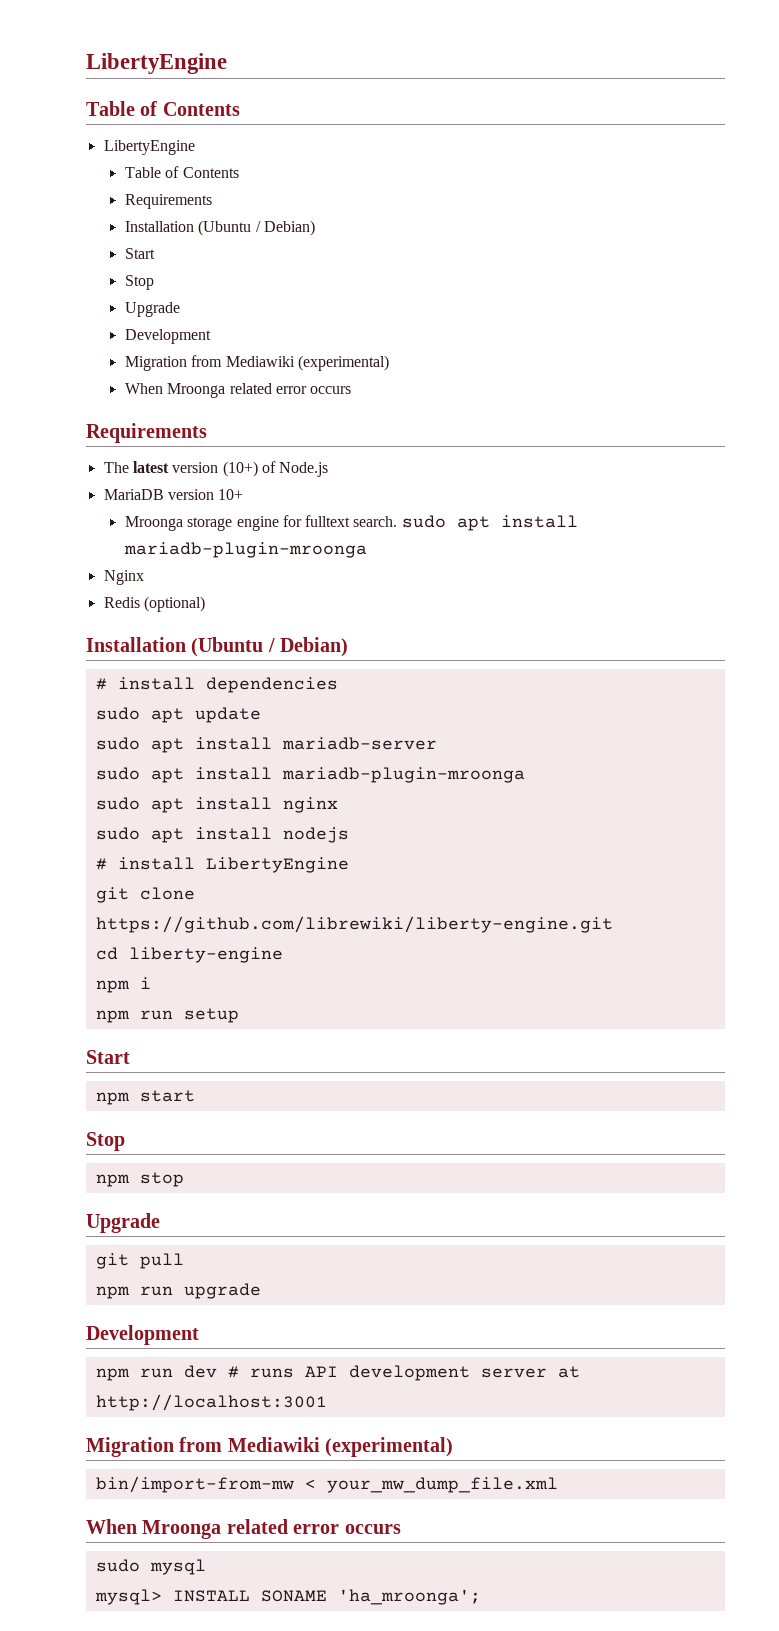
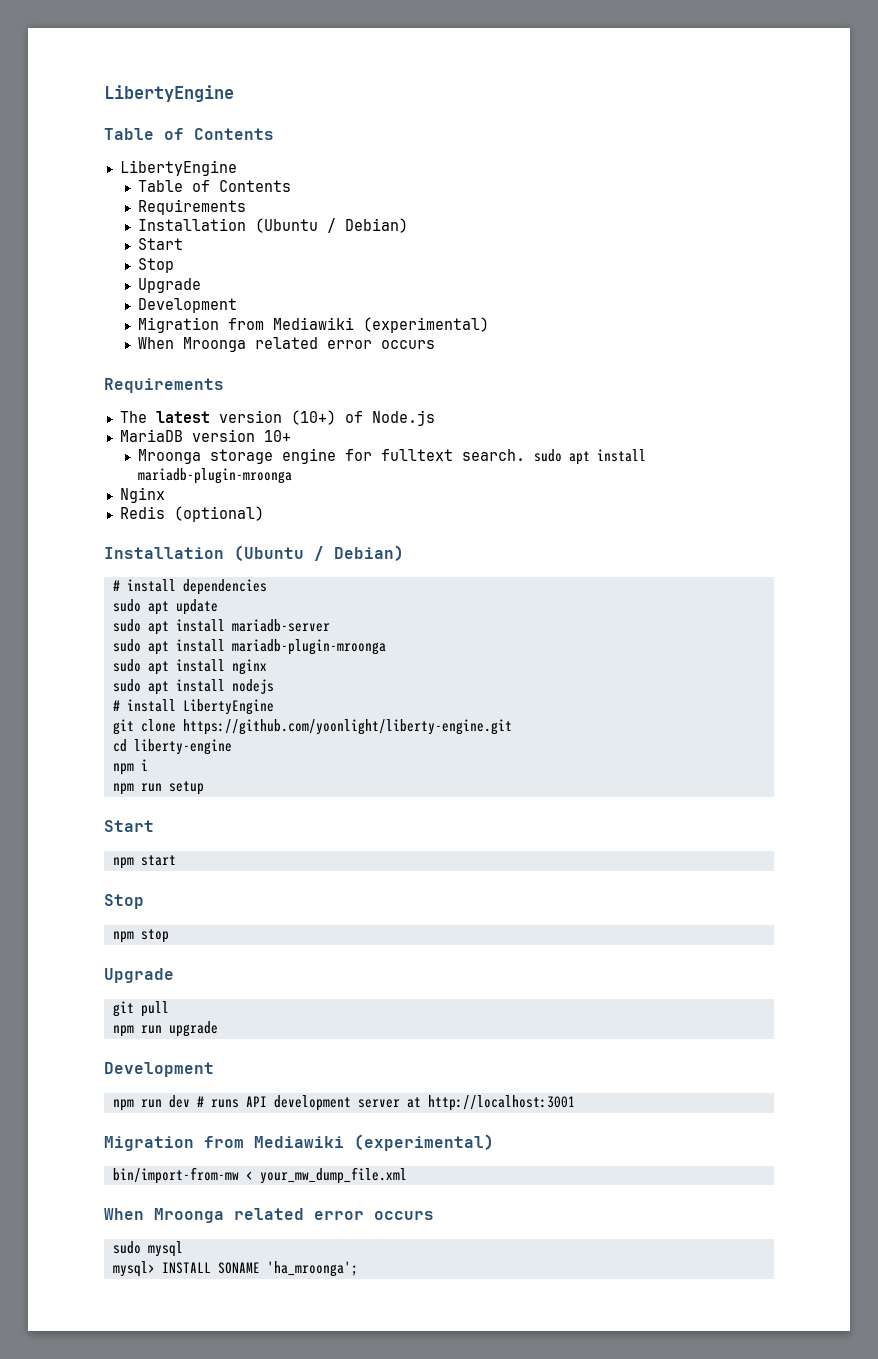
- git clone https://github.com/librewiki/liberty-engine.git
+ git clone https://github.com/yoonlight/liberty-engine.git

